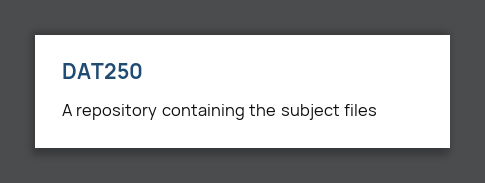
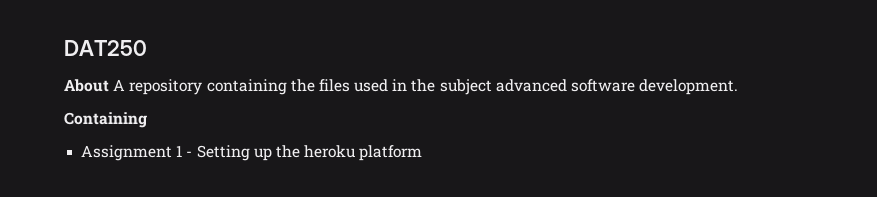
- A repository containing the subject files
+ About A repository containing the files used in the subject advanced software development.
+ Containing
+ Assignment 1 - Setting up the heroku platform

